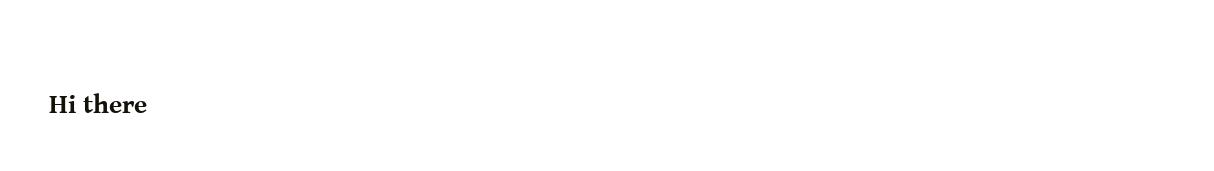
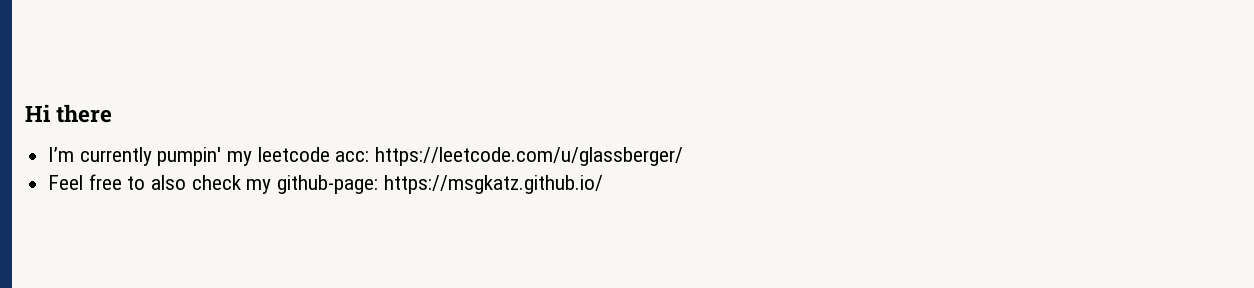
+ I’m currently pumpin' my leetcode acc: https://leetcode.com/u/glassberger/
+ Feel free to also check my github-page: https://msgkatz.github.io/

